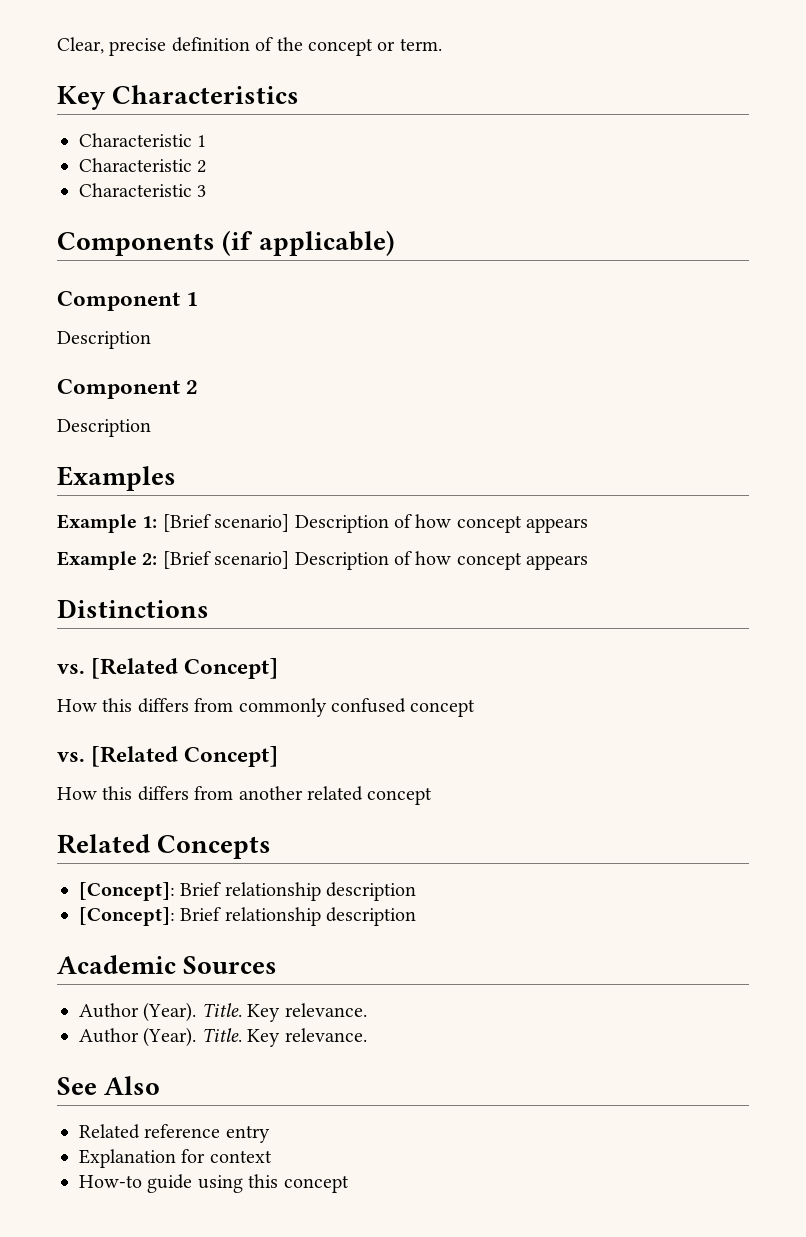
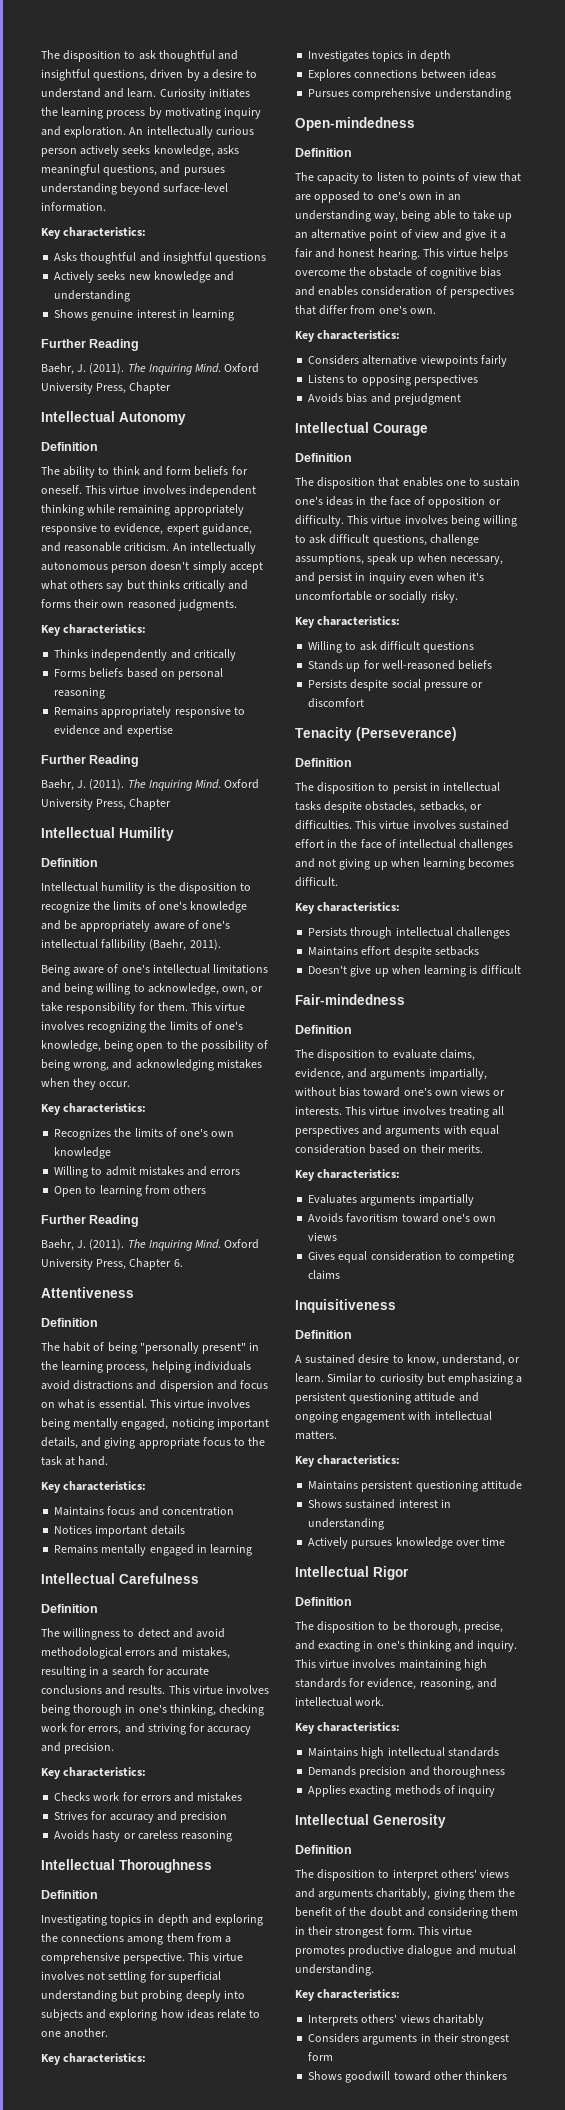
- Clear, precise definition of the concept or term.
- Key Characteristics
- Characteristic 1
- Characteristic 2
- Characteristic 3
- Components (if applicable)
- Component 1
- Description
- Component 2
- Description
- Examples
- Example 1: [Brief scenario] Description of how concept appears
- Example 2: [Brief scenario] Description of how concept appears
- Distinctions
- vs. [Related Concept]
- How this differs from commonly confused concept
- vs. [Related Concept]
- How this differs from another related concept
- Related Concepts
- [Concept]: Brief relationship description
- [Concept]: Brief relationship description
- Academic Sources
- Author (Year). Title. Key relevance.
- Author (Year). Title. Key relevance.
- See Also
- Related reference entry
- Explanation for context
- How-to guide using this concept
+ The disposition to ask thoughtful and insightful questions, driven by a desire to understand and learn. Curiosity initiates the learning process by motivating inquiry and exploration. An intellectually curious person actively seeks knowledge, asks meaningful questions, and pursues understanding beyond surface-level information.
+ Key characteristics:
+ Asks thoughtful and insightful questions
+ Actively seeks new knowledge and understanding
+ Shows genuine interest in learning
+ Further Reading
+ Baehr, J. (2011). The Inquiring Mind. Oxford University Press, Chapter
+ Intellectual Autonomy
+ Definition
+ The ability to think and form beliefs for oneself. This virtue involves independent thinking while remaining appropriately responsive to evidence, expert guidance, and reasonable criticism. An intellectually autonomous person doesn't simply accept what others say but thinks critically and forms their own reasoned judgments.
+ Key characteristics:
+ Thinks independently and critically
+ Forms beliefs based on personal reasoning
+ Remains appropriately responsive to evidence and expertise
+ Further Reading
+ Baehr, J. (2011). The Inquiring Mind. Oxford University Press, Chapter
+ Intellectual Humility
+ Definition
+ Intellectual humility is the disposition to recognize the limits of one's knowledge and be appropriately aware of one's intellectual fallibility (Baehr, 2011).
+ Being aware of one's intellectual limitations and being willing to acknowledge, own, or take responsibility for them. This virtue involves recognizing the limits of one's knowledge, being open to the possibility of being wrong, and acknowledging mistakes when they occur.
+ Key characteristics:
+ Recognizes the limits of one's own knowledge
+ Willing to admit mistakes and errors
+ Open to learning from others
+ Further Reading
+ Baehr, J. (2011). The Inquiring Mind. Oxford University Press, Chapter 6.
+ Attentiveness
+ Definition
+ The habit of being "personally present" in the learning process, helping individuals avoid distractions and dispersion and focus on what is essential. This virtue involves being mentally engaged, noticing important details, and giving appropriate focus to the task at hand.
+ Key characteristics:
+ Maintains focus and concentration
+ Notices important details
+ Remains mentally engaged in learning
+ Intellectual Carefulness
+ Definition
+ The willingness to detect and avoid methodological errors and mistakes, resulting in a search for accurate conclusions and results. This virtue involves being thorough in one's thinking, checking work for errors, and striving for accuracy and precision.
+ Key characteristics:
+ Checks work for errors and mistakes
+ Strives for accuracy and precision
+ Avoids hasty or careless reasoning
+ Intellectual Thoroughness
+ Definition
+ Investigating topics in depth and exploring the connections among them from a comprehensive perspective. This virtue involves not settling for superficial understanding but probing deeply into subjects and exploring how ideas relate to one another.
+ Key characteristics:
+ Investigates topics in depth
+ Explores connections between ideas
+ Pursues comprehensive understanding
+ Open-mindedness
+ Definition
+ The capacity to listen to points of view that are opposed to one's own in an understanding way, being able to take up an alternative point of view and give it a fair and honest hearing. This virtue helps overcome the obstacle of cognitive bias and enables consideration of perspectives that differ from one's own.
+ Key characteristics:
+ Considers alternative viewpoints fairly
+ Listens to opposing perspectives
+ Avoids bias and prejudgment
+ Intellectual Courage
+ Definition
+ The disposition that enables one to sustain one's ideas in the face of opposition or difficulty. This virtue involves being willing to ask difficult questions, challenge assumptions, speak up when necessary, and persist in inquiry even when it's uncomfortable or socially risky.
+ Key characteristics:
+ Willing to ask difficult questions
+ Stands up for well-reasoned beliefs
+ Persists despite social pressure or discomfort
+ Tenacity (Perseverance)
+ Definition
+ The disposition to persist in intellectual tasks despite obstacles, setbacks, or difficulties. This virtue involves sustained effort in the face of intellectual challenges and not giving up when learning becomes difficult.
+ Key characteristics:
+ Persists through intellectual challenges
+ Maintains effort despite setbacks
+ Doesn't give up when learning is difficult
+ Fair-mindedness
+ Definition
+ The disposition to evaluate claims, evidence, and arguments impartially, without bias toward one's own views or interests. This virtue involves treating all perspectives and arguments with equal consideration based on their merits.
+ Key characteristics:
+ Evaluates arguments impartially
+ Avoids favoritism toward one's own views
+ Gives equal consideration to competing claims
+ Inquisitiveness
+ Definition
+ A sustained desire to know, understand, or learn. Similar to curiosity but emphasizing a persistent questioning attitude and ongoing engagement with intellectual matters.
+ Key characteristics:
+ Maintains persistent questioning attitude
+ Shows sustained interest in understanding
+ Actively pursues knowledge over time
+ Intellectual Rigor
+ Definition
+ The disposition to be thorough, precise, and exacting in one's thinking and inquiry. This virtue involves maintaining high standards for evidence, reasoning, and intellectual work.
+ Key characteristics:
+ Maintains high intellectual standards
+ Demands precision and thoroughness
+ Applies exacting methods of inquiry
+ Intellectual Generosity
+ Definition
+ The disposition to interpret others' views and arguments charitably, giving them the benefit of the doubt and considering them in their strongest form. This virtue promotes productive dialogue and mutual understanding.
+ Key characteristics:
+ Interprets others' views charitably
+ Considers arguments in their strongest form
+ Shows goodwill toward other thinkers

